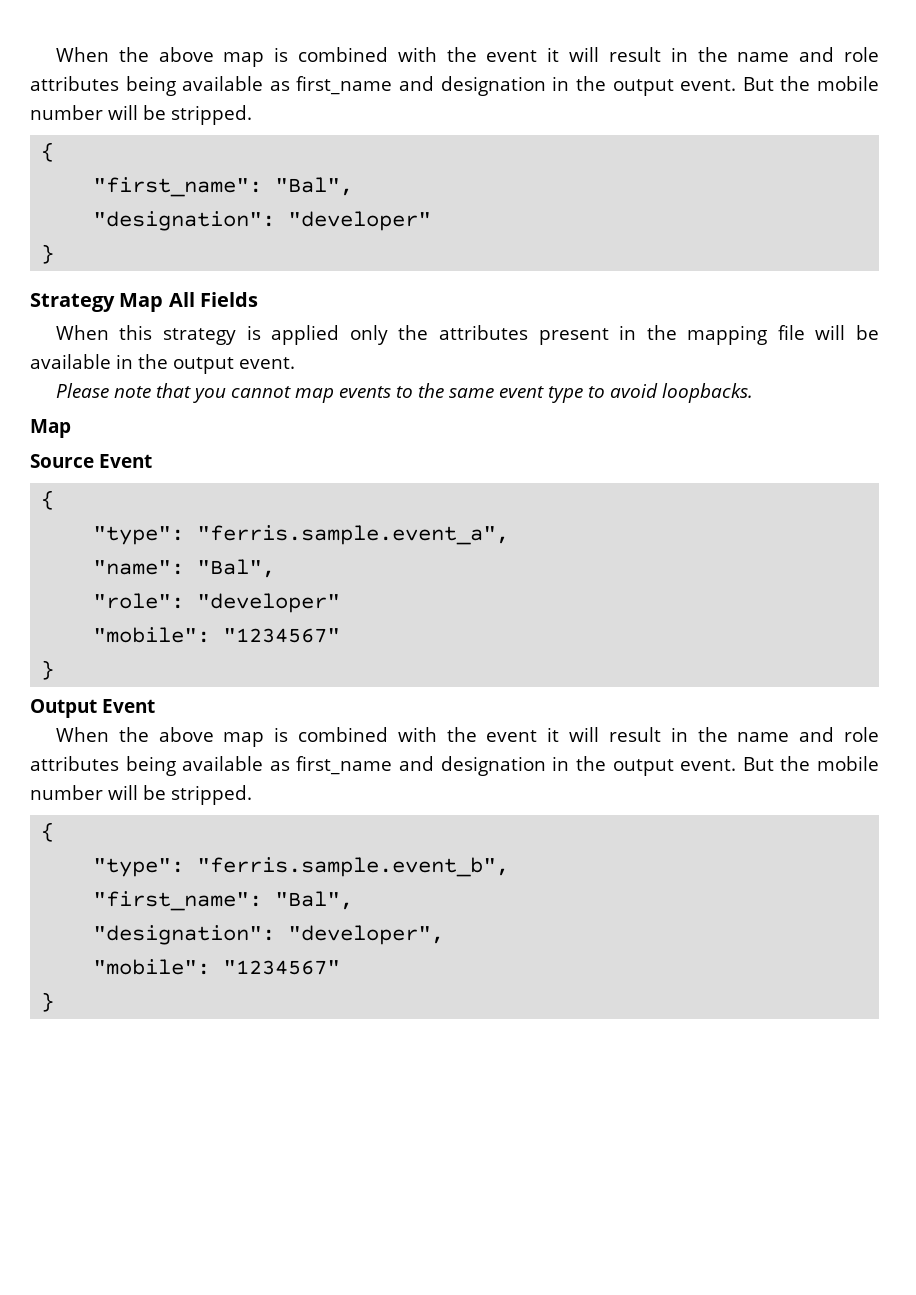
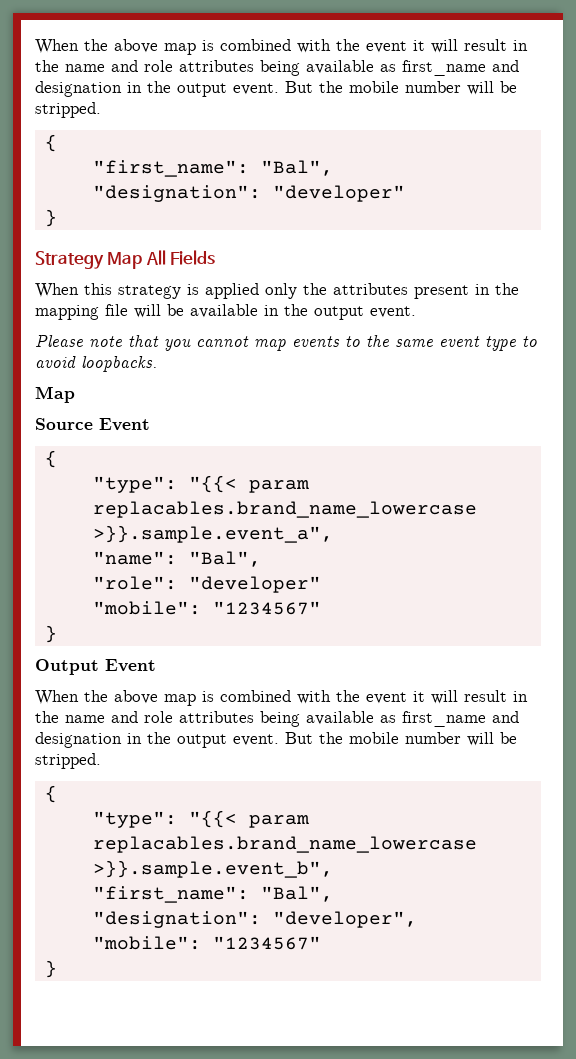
- "type": "ferris.sample.event_a",
+ "type": "{{< param replacables.brand_name_lowercase >}}.sample.event_a",
- "type": "ferris.sample.event_b",
+ "type": "{{< param replacables.brand_name_lowercase >}}.sample.event_b",

